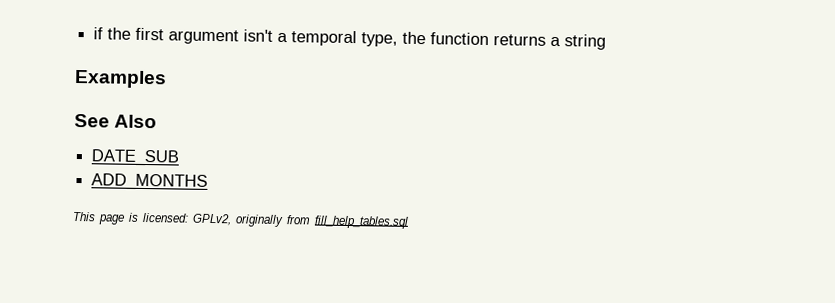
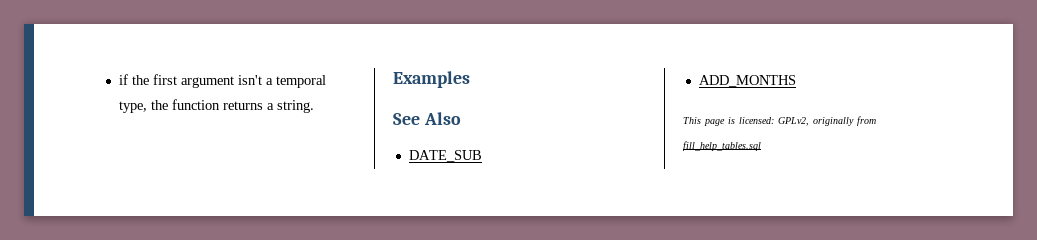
- if the first argument isn't a temporal type, the function returns a string
+ if the first argument isn't a temporal type, the function returns a string.

